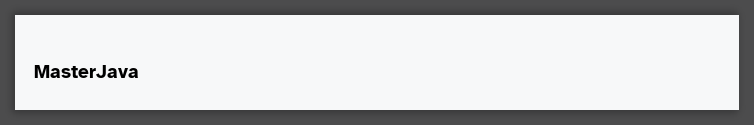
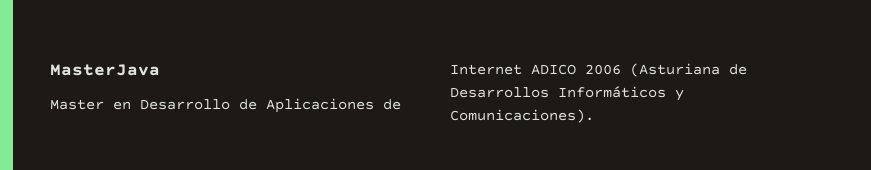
+ Master en Desarrollo de Aplicaciones de Internet ADICO 2006 (Asturiana de Desarrollos Informáticos y Comunicaciones).

